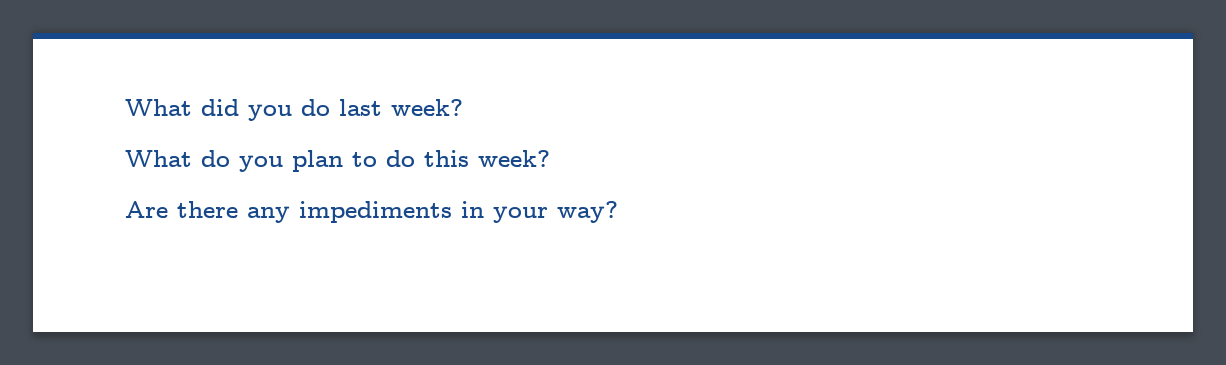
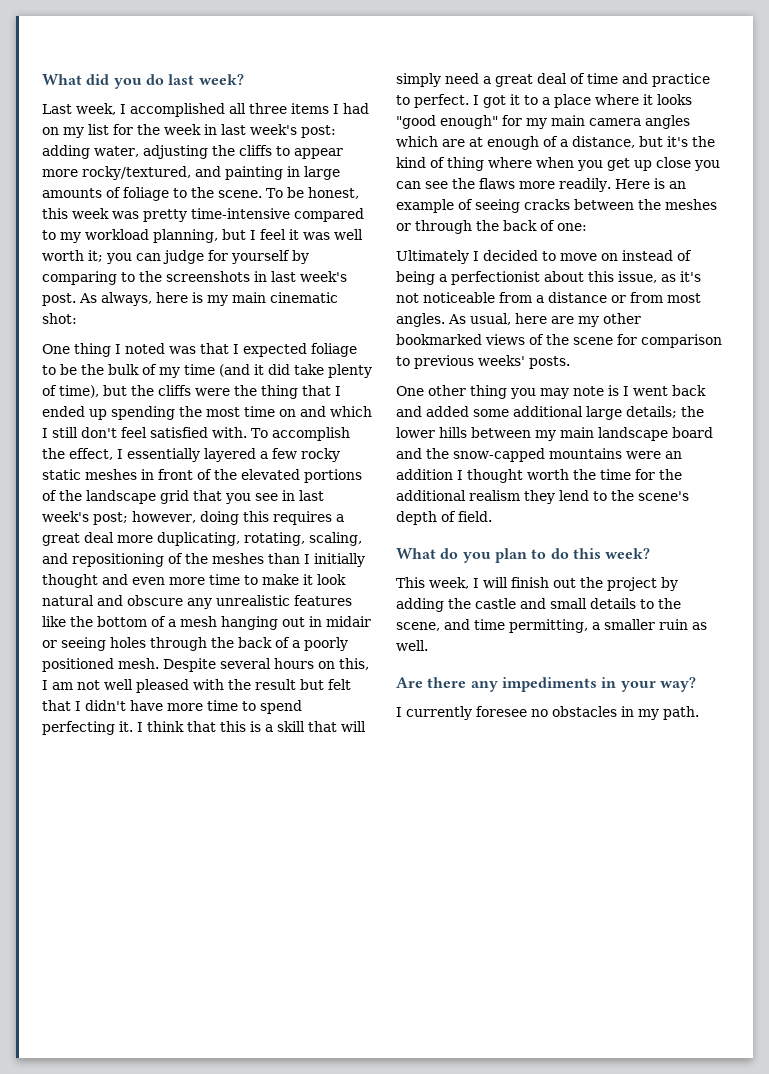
+ Last week, I accomplished all three items I had on my list for the week in last week's post: adding water, adjusting the cliffs to appear more rocky/textured, and painting in large amounts of foliage to the scene. To be honest, this week was pretty time-intensive compared to my workload planning, but I feel it was well worth it; you can judge for yourself by comparing to the screenshots in last week's post. As always, here is my main cinematic shot:
+ One thing I noted was that I expected foliage to be the bulk of my time (and it did take plenty of time), but the cliffs were the thing that I ended up spending the most time on and which I still don't feel satisfied with. To accomplish the effect, I essentially layered a few rocky static meshes in front of the elevated portions of the landscape grid that you see in last week's post; however, doing this requires a great deal more duplicating, rotating, scaling, and repositioning of the meshes than I initially thought and even more time to make it look natural and obscure any unrealistic features like the bottom of a mesh hanging out in midair or seeing holes through the back of a poorly positioned mesh. Despite several hours on this, I am not well pleased with the result but felt that I didn't have more time to spend perfecting it. I think that this is a skill that will simply need a great deal of time and practice to perfect. I got it to a place where it looks "good enough" for my main camera angles which are at enough of a distance, but it's the kind of thing where when you get up close you can see the flaws more readily. Here is an example of seeing cracks between the meshes or through the back of one:
+ Ultimately I decided to move on instead of being a perfectionist about this issue, as it's not noticeable from a distance or from most angles. As usual, here are my other bookmarked views of the scene for comparison to previous weeks' posts.
+ One other thing you may note is I went back and added some additional large details; the lower hills between my main landscape board and the snow-capped mountains were an addition I thought worth the time for the additional realism they lend to the scene's depth of field.
+ This week, I will finish out the project by adding the castle and small details to the scene, and time permitting, a smaller ruin as well.
+ I currently foresee no obstacles in my path.

